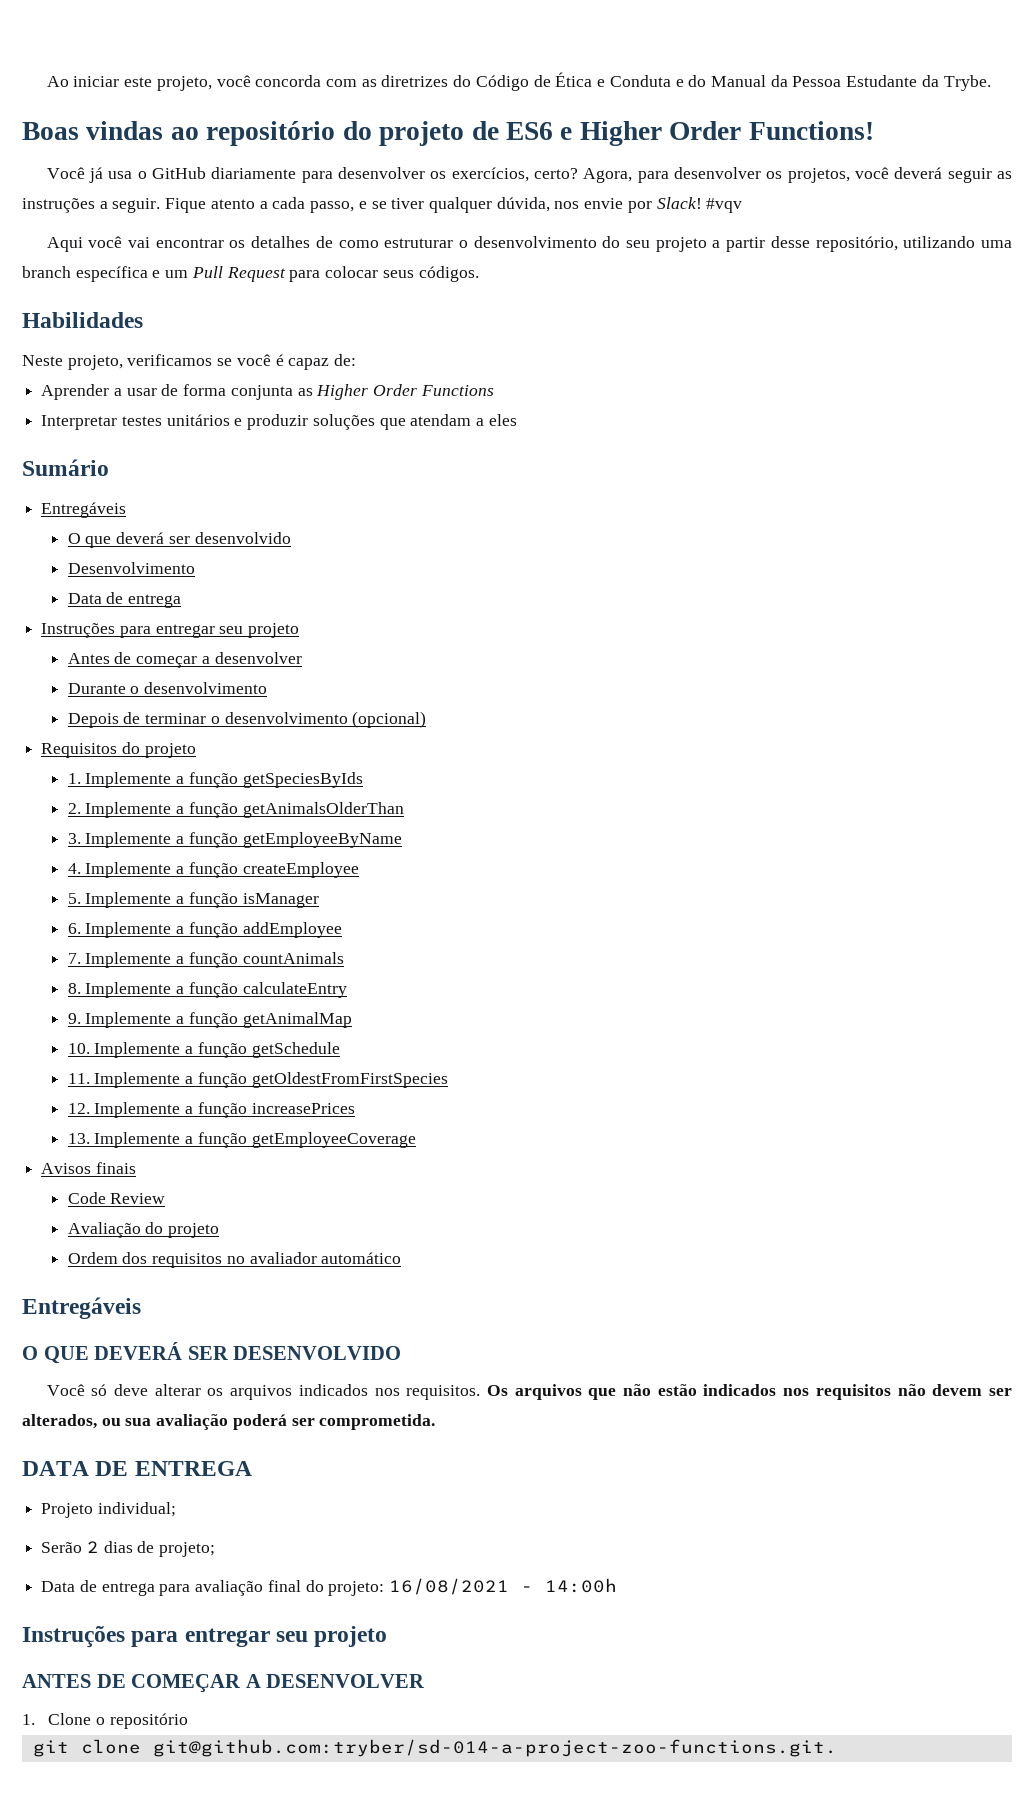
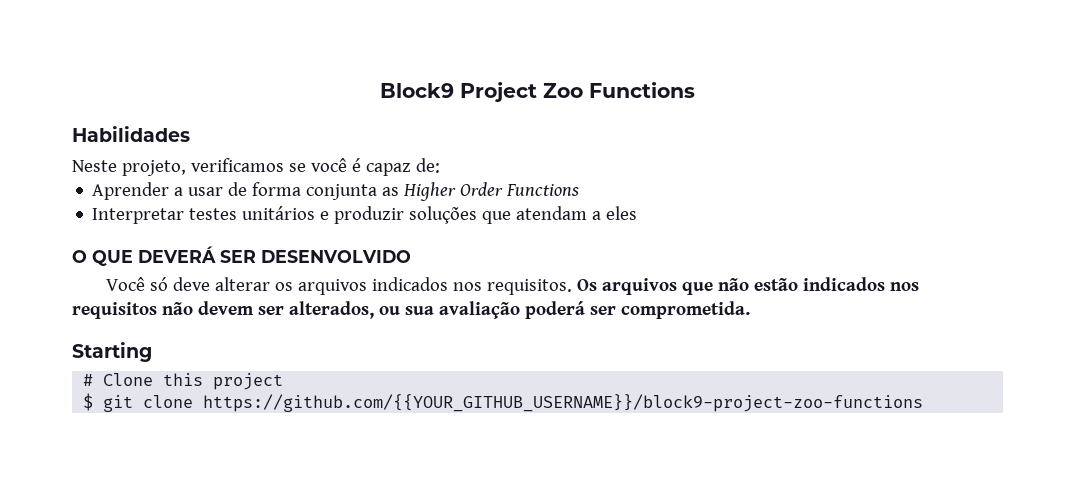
- Ao iniciar este projeto, você concorda com as diretrizes do Código de Ética e Conduta e do Manual da Pessoa Estudante da Trybe.
- Boas vindas ao repositório do projeto de ES6 e Higher Order Functions!
- Você já usa o GitHub diariamente para desenvolver os exercícios, certo? Agora, para desenvolver os projetos, você deverá seguir as instruções a seguir. Fique atento a cada passo, e se tiver qualquer dúvida, nos envie por Slack! #vqv
- Aqui você vai encontrar os detalhes de como estruturar o desenvolvimento do seu projeto a partir desse repositório, utilizando uma branch específica e um Pull Request para colocar seus códigos.
+ Block9 Project Zoo Functions
- Sumário
- Entregáveis
- O que deverá ser desenvolvido
- Desenvolvimento
- Data de entrega
- Instruções para entregar seu projeto
- Antes de começar a desenvolver
- Durante o desenvolvimento
- Depois de terminar o desenvolvimento (opcional)
- Requisitos do projeto
- 1. Implemente a função getSpeciesByIds
- 2. Implemente a função getAnimalsOlderThan
- 3. Implemente a função getEmployeeByName
- 4. Implemente a função createEmployee
- 5. Implemente a função isManager
- 6. Implemente a função addEmployee
- 7. Implemente a função countAnimals
- 8. Implemente a função calculateEntry
- 9. Implemente a função getAnimalMap
- 10. Implemente a função getSchedule
- 11. Implemente a função getOldestFromFirstSpecies
- 12. Implemente a função increasePrices
- 13. Implemente a função getEmployeeCoverage
- Avisos finais
- Code Review
- Avaliação do projeto
- Ordem dos requisitos no avaliador automático
- Entregáveis
- DATA DE ENTREGA
- Projeto individual;
- Serão 2 dias de projeto;
- Data de entrega para avaliação final do projeto: 16/08/2021 - 14:00h
- Instruções para entregar seu projeto
- ANTES DE COMEÇAR A DESENVOLVER
- 1. Clone o repositório
- git clone git@github.com:tryber/sd-014-a-project-zoo-functions.git.
+ Starting
+ # Clone this project
+ $ git clone https://github.com/{{YOUR_GITHUB_USERNAME}}/block9-project-zoo-functions

